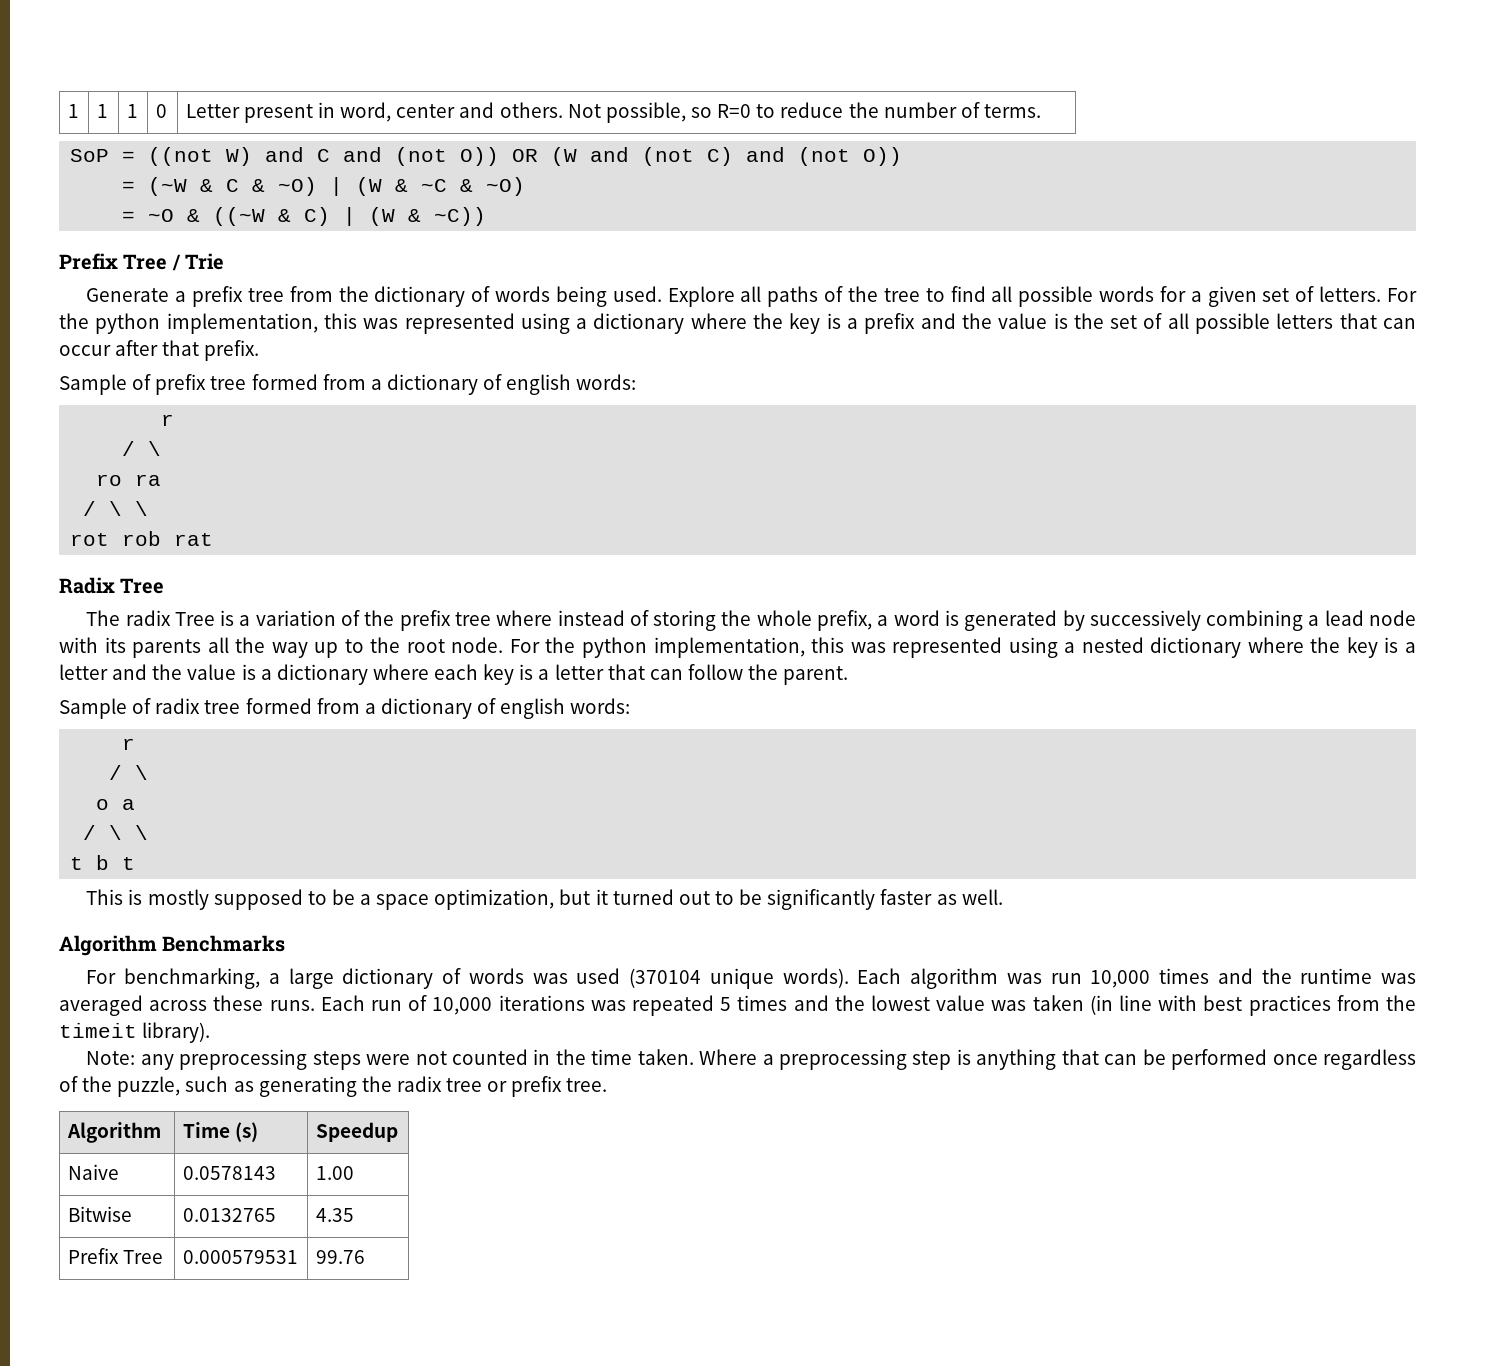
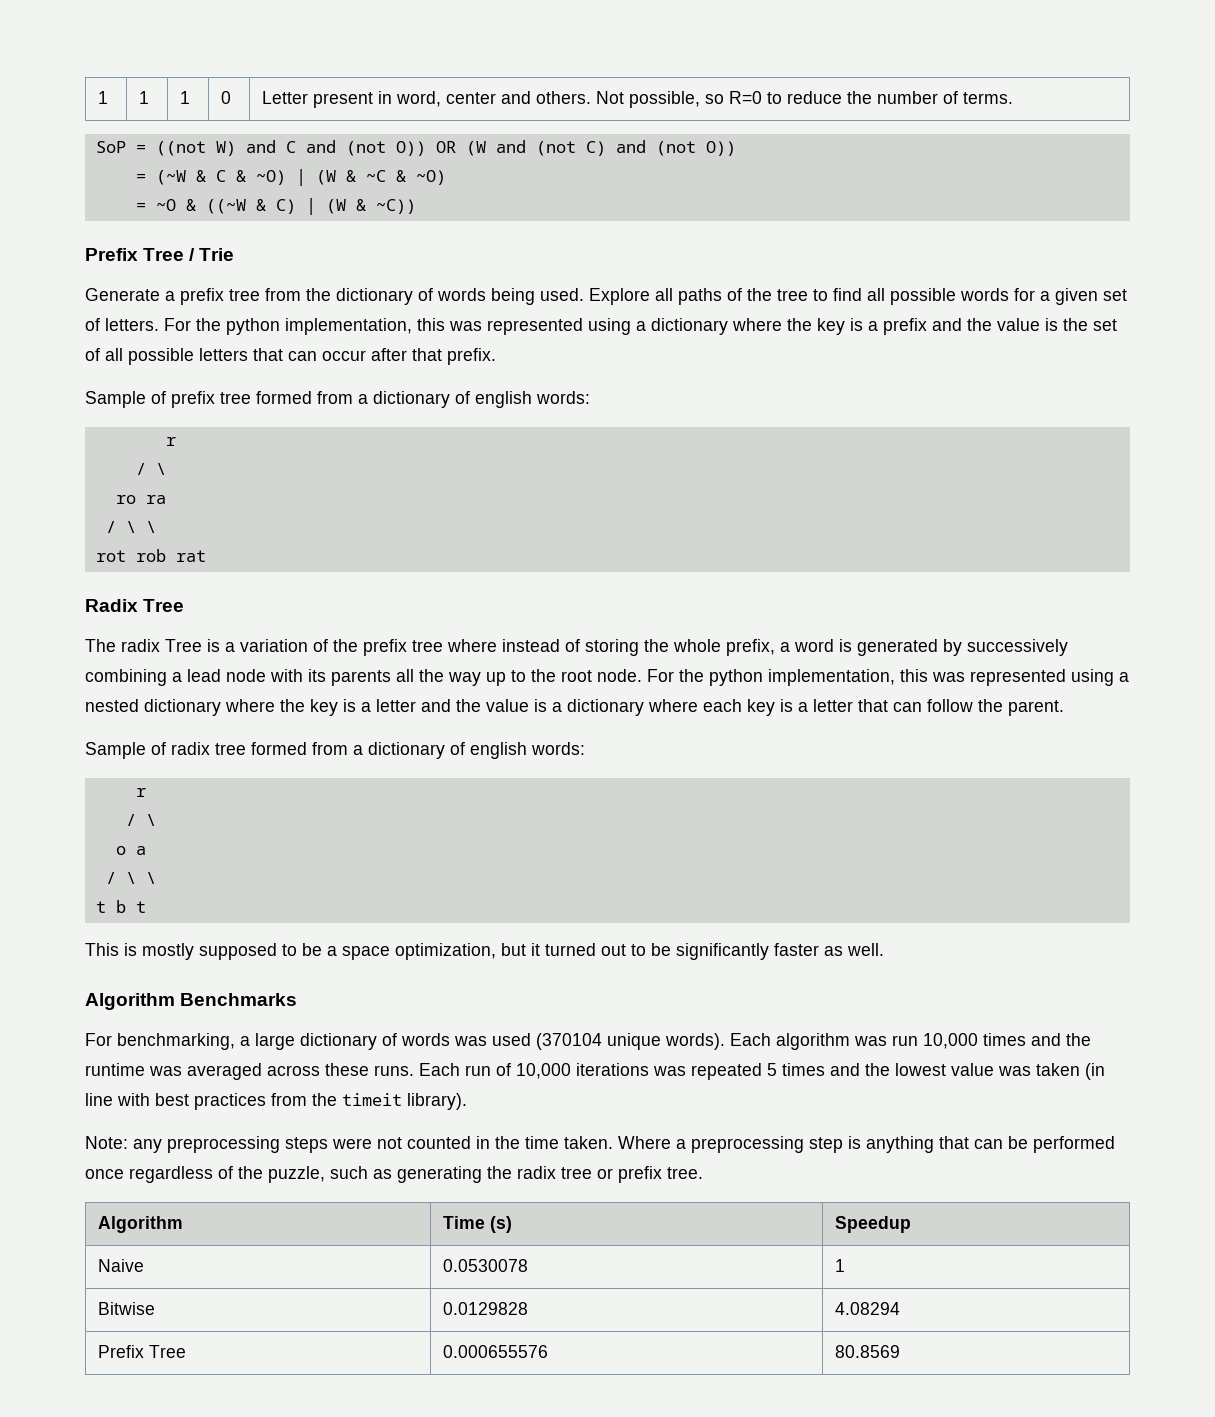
- Naive | 0.0578143 | 1.00
+ Naive | 0.0530078 | 1
- Bitwise | 0.0132765 | 4.35
+ Bitwise | 0.0129828 | 4.08294
- Prefix Tree | 0.000579531 | 99.76
+ Prefix Tree | 0.000655576 | 80.8569

